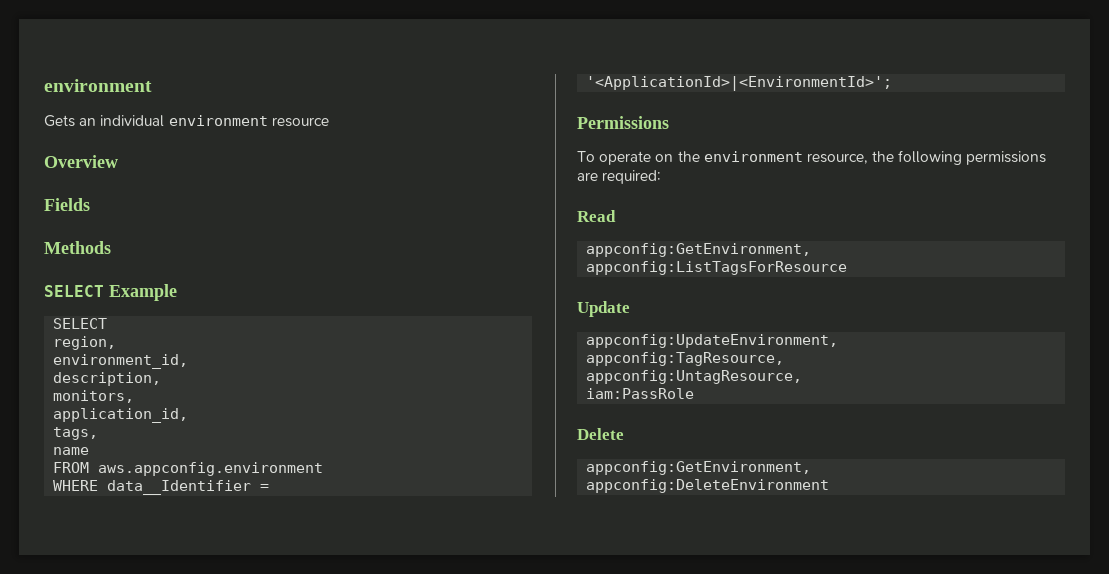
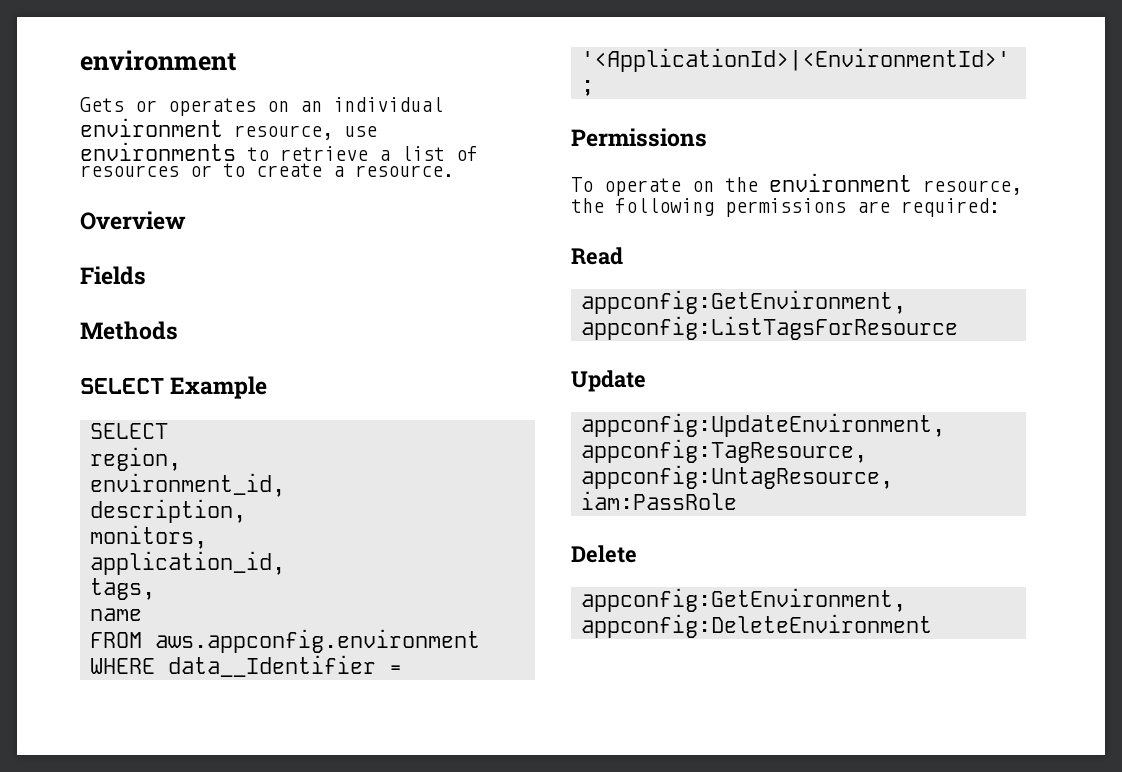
- Gets an individual environment resource
+ Gets or operates on an individual environment resource, use environments to retrieve a list of resources or to create a resource.

